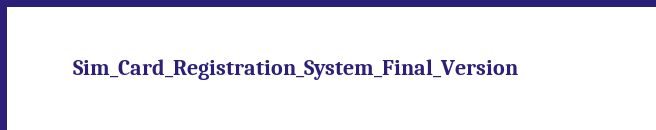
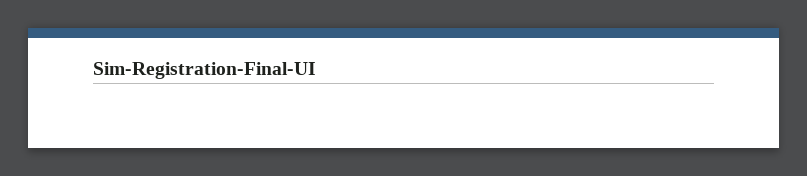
- Sim_Card_Registration_System_Final_Version
+ Sim-Registration-Final-UI

